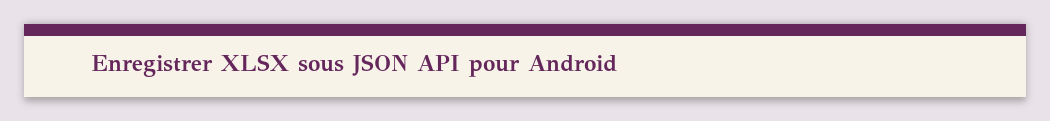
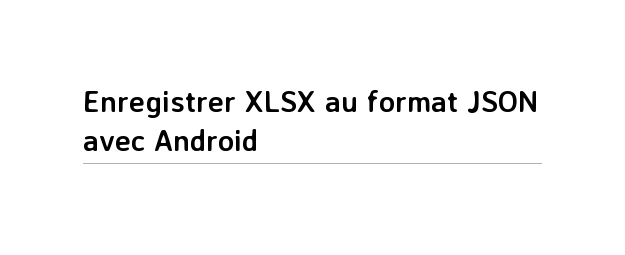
- Enregistrer XLSX sous JSON API pour Android
+ Enregistrer XLSX au format JSON avec Android

